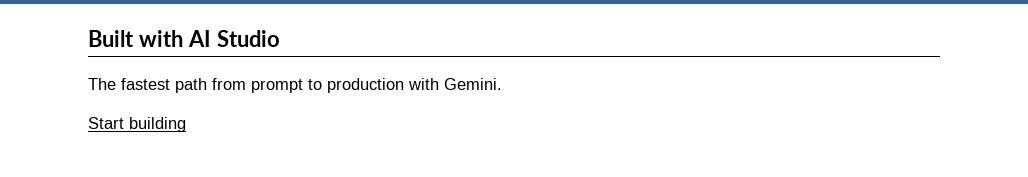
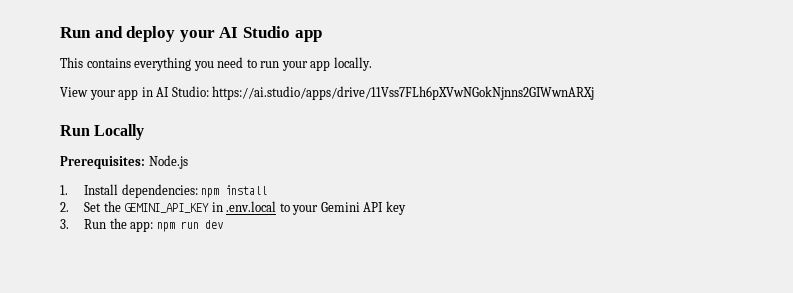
- Built with AI Studio
- The fastest path from prompt to production with Gemini.
- Start building
+ Run and deploy your AI Studio app
+ This contains everything you need to run your app locally.
+ View your app in AI Studio: https://ai.studio/apps/drive/11Vss7FLh6pXVwNGokNjnns2GIWwnARXj
+ Run Locally
+ Prerequisites: Node.js
+ 1. Install dependencies: npm install
+ 2. Set the GEMINI_API_KEY in .env.local to your Gemini API key
+ 3. Run the app: npm run dev

